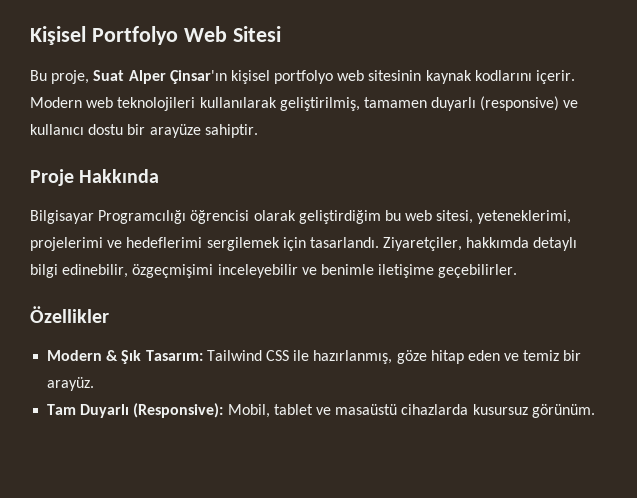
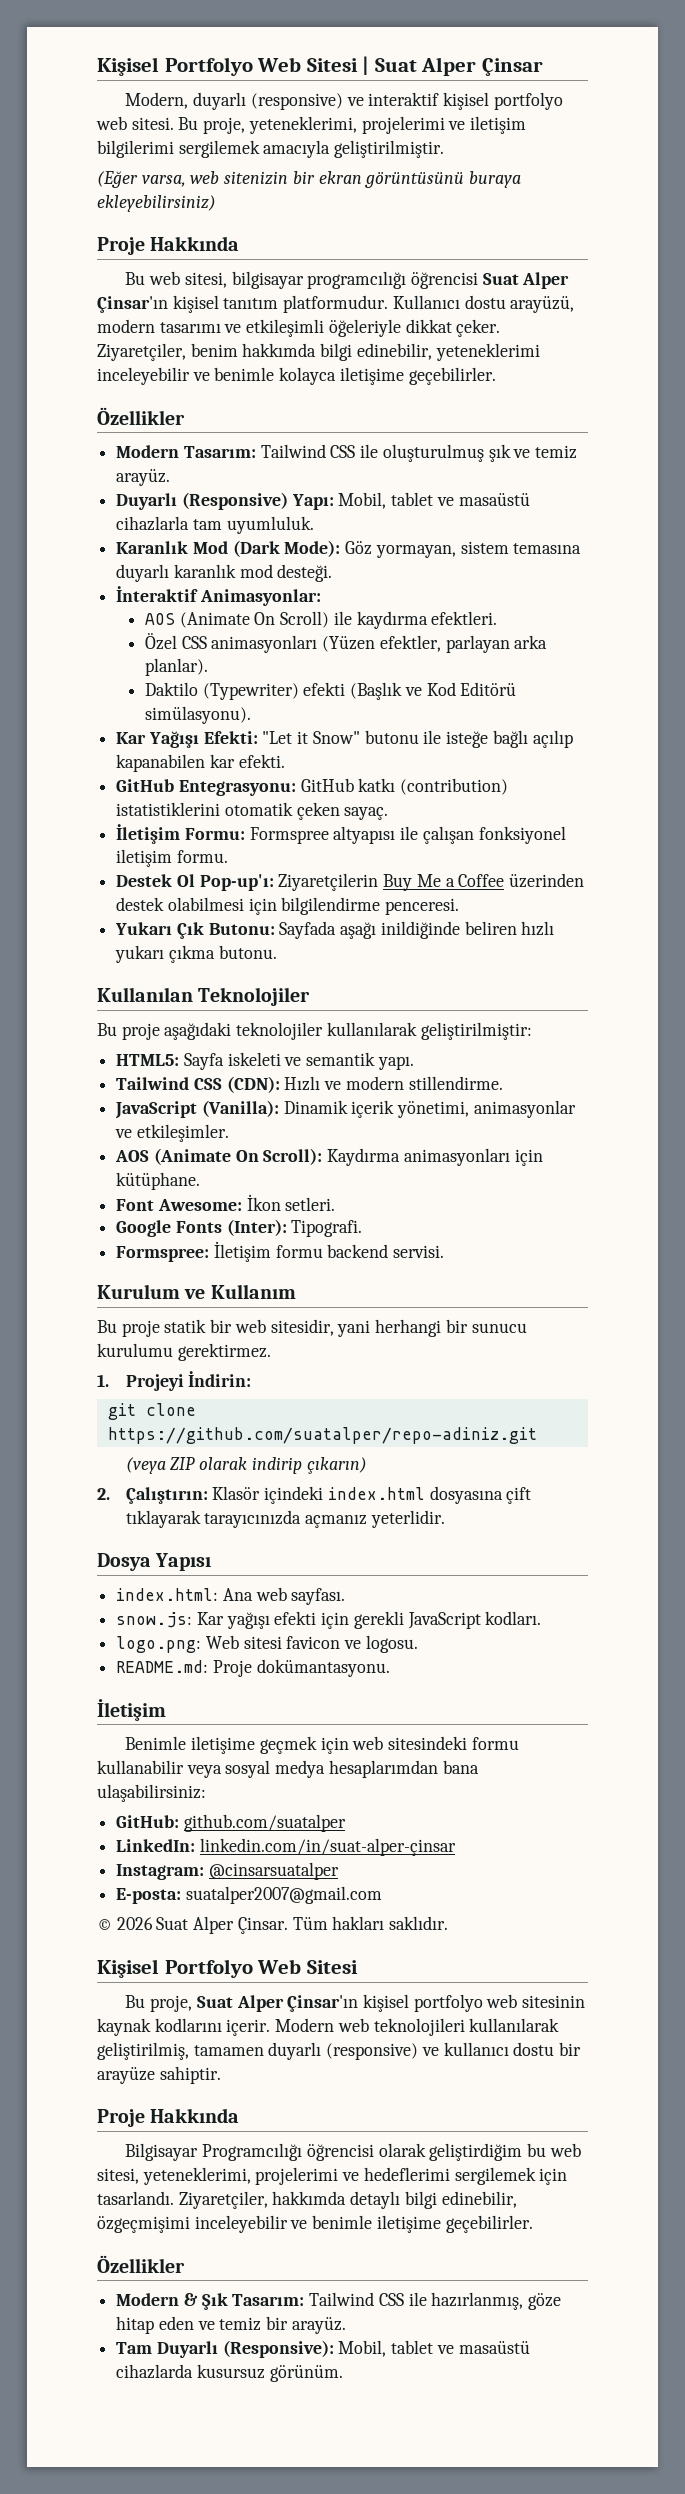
+ Kişisel Portfolyo Web Sitesi | Suat Alper Çinsar
+ Modern, duyarlı (responsive) ve interaktif kişisel portfolyo web sitesi. Bu proje, yeteneklerimi, projelerimi ve iletişim bilgilerimi sergilemek amacıyla geliştirilmiştir.
+ (Eğer varsa, web sitenizin bir ekran görüntüsünü buraya ekleyebilirsiniz)
+ Proje Hakkında
+ Bu web sitesi, bilgisayar programcılığı öğrencisi Suat Alper Çinsar'ın kişisel tanıtım platformudur. Kullanıcı dostu arayüzü, modern tasarımı ve etkileşimli öğeleriyle dikkat çeker. Ziyaretçiler, benim hakkımda bilgi edinebilir, yeteneklerimi inceleyebilir ve benimle kolayca iletişime geçebilirler.
+ Özellikler
+ Modern Tasarım: Tailwind CSS ile oluşturulmuş şık ve temiz arayüz.
+ Duyarlı (Responsive) Yapı: Mobil, tablet ve masaüstü cihazlarla tam uyumluluk.
+ Karanlık Mod (Dark Mode): Göz yormayan, sistem temasına duyarlı karanlık mod desteği.
+ İnteraktif Animasyonlar:
+ AOS (Animate On Scroll) ile kaydırma efektleri.
+ Özel CSS animasyonları (Yüzen efektler, parlayan arka planlar).
+ Daktilo (Typewriter) efekti (Başlık ve Kod Editörü simülasyonu).
+ Kar Yağışı Efekti: "Let it Snow" butonu ile isteğe bağlı açılıp kapanabilen kar efekti.
+ GitHub Entegrasyonu: GitHub katkı (contribution) istatistiklerini otomatik çeken sayaç.
+ İletişim Formu: Formspree altyapısı ile çalışan fonksiyonel iletişim formu.
+ Destek Ol Pop-up'ı: Ziyaretçilerin Buy Me a Coffee üzerinden destek olabilmesi için bilgilendirme penceresi.
+ Yukarı Çık Butonu: Sayfada aşağı inildiğinde beliren hızlı yukarı çıkma butonu.
+ Kullanılan Teknolojiler
+ Bu proje aşağıdaki teknolojiler kullanılarak geliştirilmiştir:
+ HTML5: Sayfa iskeleti ve semantik yapı.
+ Tailwind CSS (CDN): Hızlı ve modern stillendirme.
+ JavaScript (Vanilla): Dinamik içerik yönetimi, animasyonlar ve etkileşimler.
+ AOS (Animate On Scroll): Kaydırma animasyonları için kütüphane.
+ Font Awesome: İkon setleri.
+ Google Fonts (Inter): Tipografi.
+ Formspree: İletişim formu backend servisi.
+ Kurulum ve Kullanım
+ Bu proje statik bir web sitesidir, yani herhangi bir sunucu kurulumu gerektirmez.
+ 1. Projeyi İndirin:
+ git clone https://github.com/suatalper/repo-adiniz.git
+ (veya ZIP olarak indirip çıkarın)
+ 2. Çalıştırın: Klasör içindeki index.html dosyasına çift tıklayarak tarayıcınızda açmanız yeterlidir.
+ Dosya Yapısı
+ index.html: Ana web sayfası.
+ snow.js: Kar yağışı efekti için gerekli JavaScript kodları.
+ logo.png: Web sitesi favicon ve logosu.
+ README.md: Proje dokümantasyonu.
+ İletişim
+ Benimle iletişime geçmek için web sitesindeki formu kullanabilir veya sosyal medya hesaplarımdan bana ulaşabilirsiniz:
+ GitHub: github.com/suatalper
+ LinkedIn: linkedin.com/in/suat-alper-çinsar
+ Instagram: @cinsarsuatalper
+ E-posta: suatalper2007@gmail.com
+ © 2026 Suat Alper Çinsar. Tüm hakları saklıdır.

